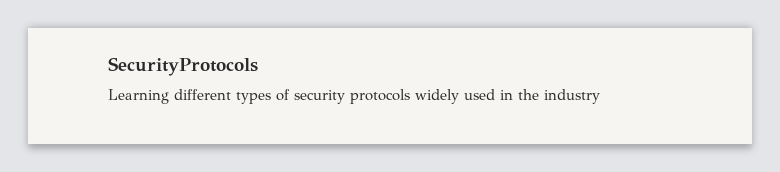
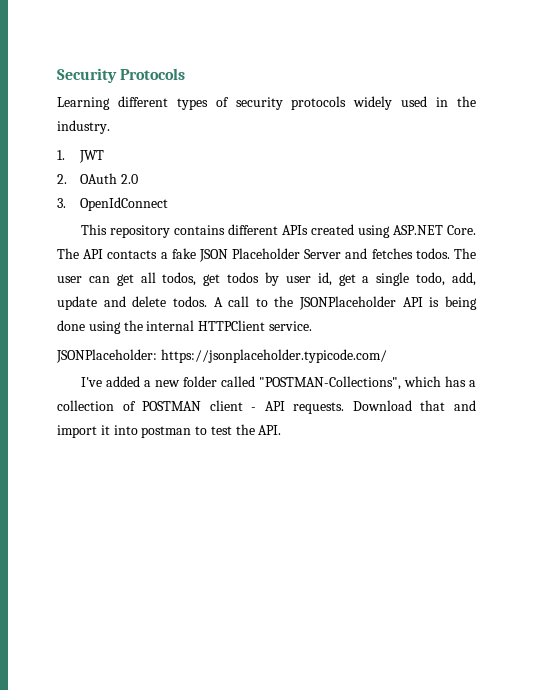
- SecurityProtocols
+ Security Protocols
- Learning different types of security protocols widely used in the industry
+ Learning different types of security protocols widely used in the industry.
+ 1. JWT
+ 2. OAuth 2.0
+ 3. OpenIdConnect
+ This repository contains different APIs created using ASP.NET Core. The API contacts a fake JSON Placeholder Server and fetches todos. The user can get all todos, get todos by user id, get a single todo, add, update and delete todos. A call to the JSONPlaceholder API is being done using the internal HTTPClient service.
+ JSONPlaceholder: https://jsonplaceholder.typicode.com/
+ I've added a new folder called "POSTMAN-Collections", which has a collection of POSTMAN client - API requests. Download that and import it into postman to test the API.

